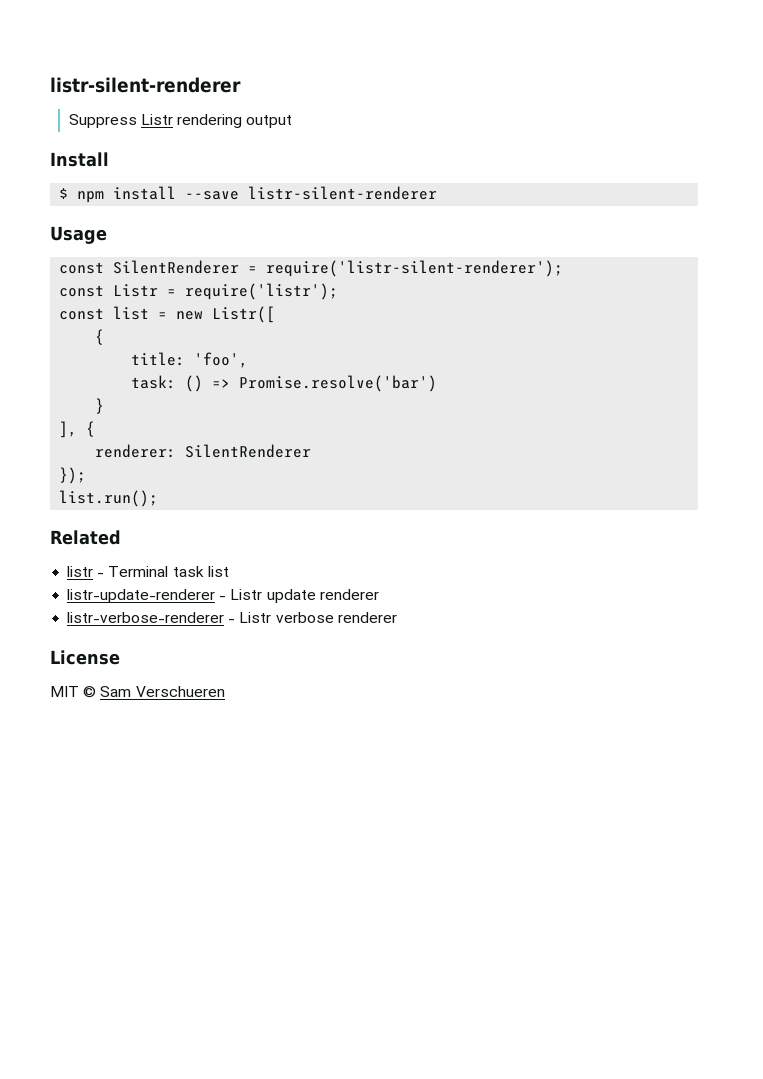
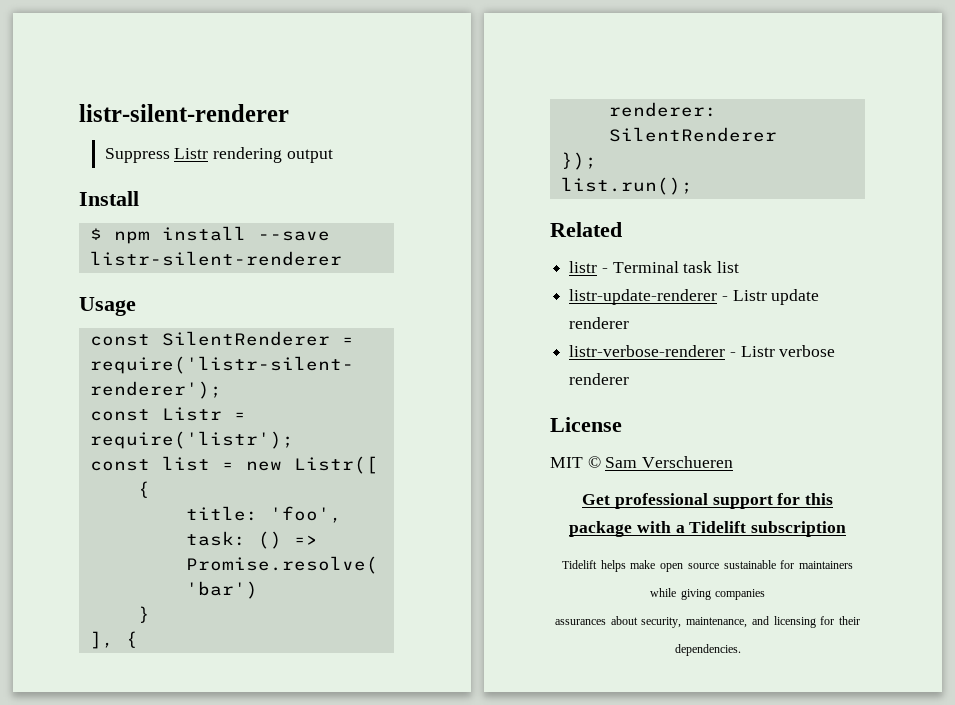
+ Get professional support for this package with a Tidelift subscription
+ Tidelift helps make open source sustainable for maintainers while giving companies
+ assurances about security, maintenance, and licensing for their dependencies.

